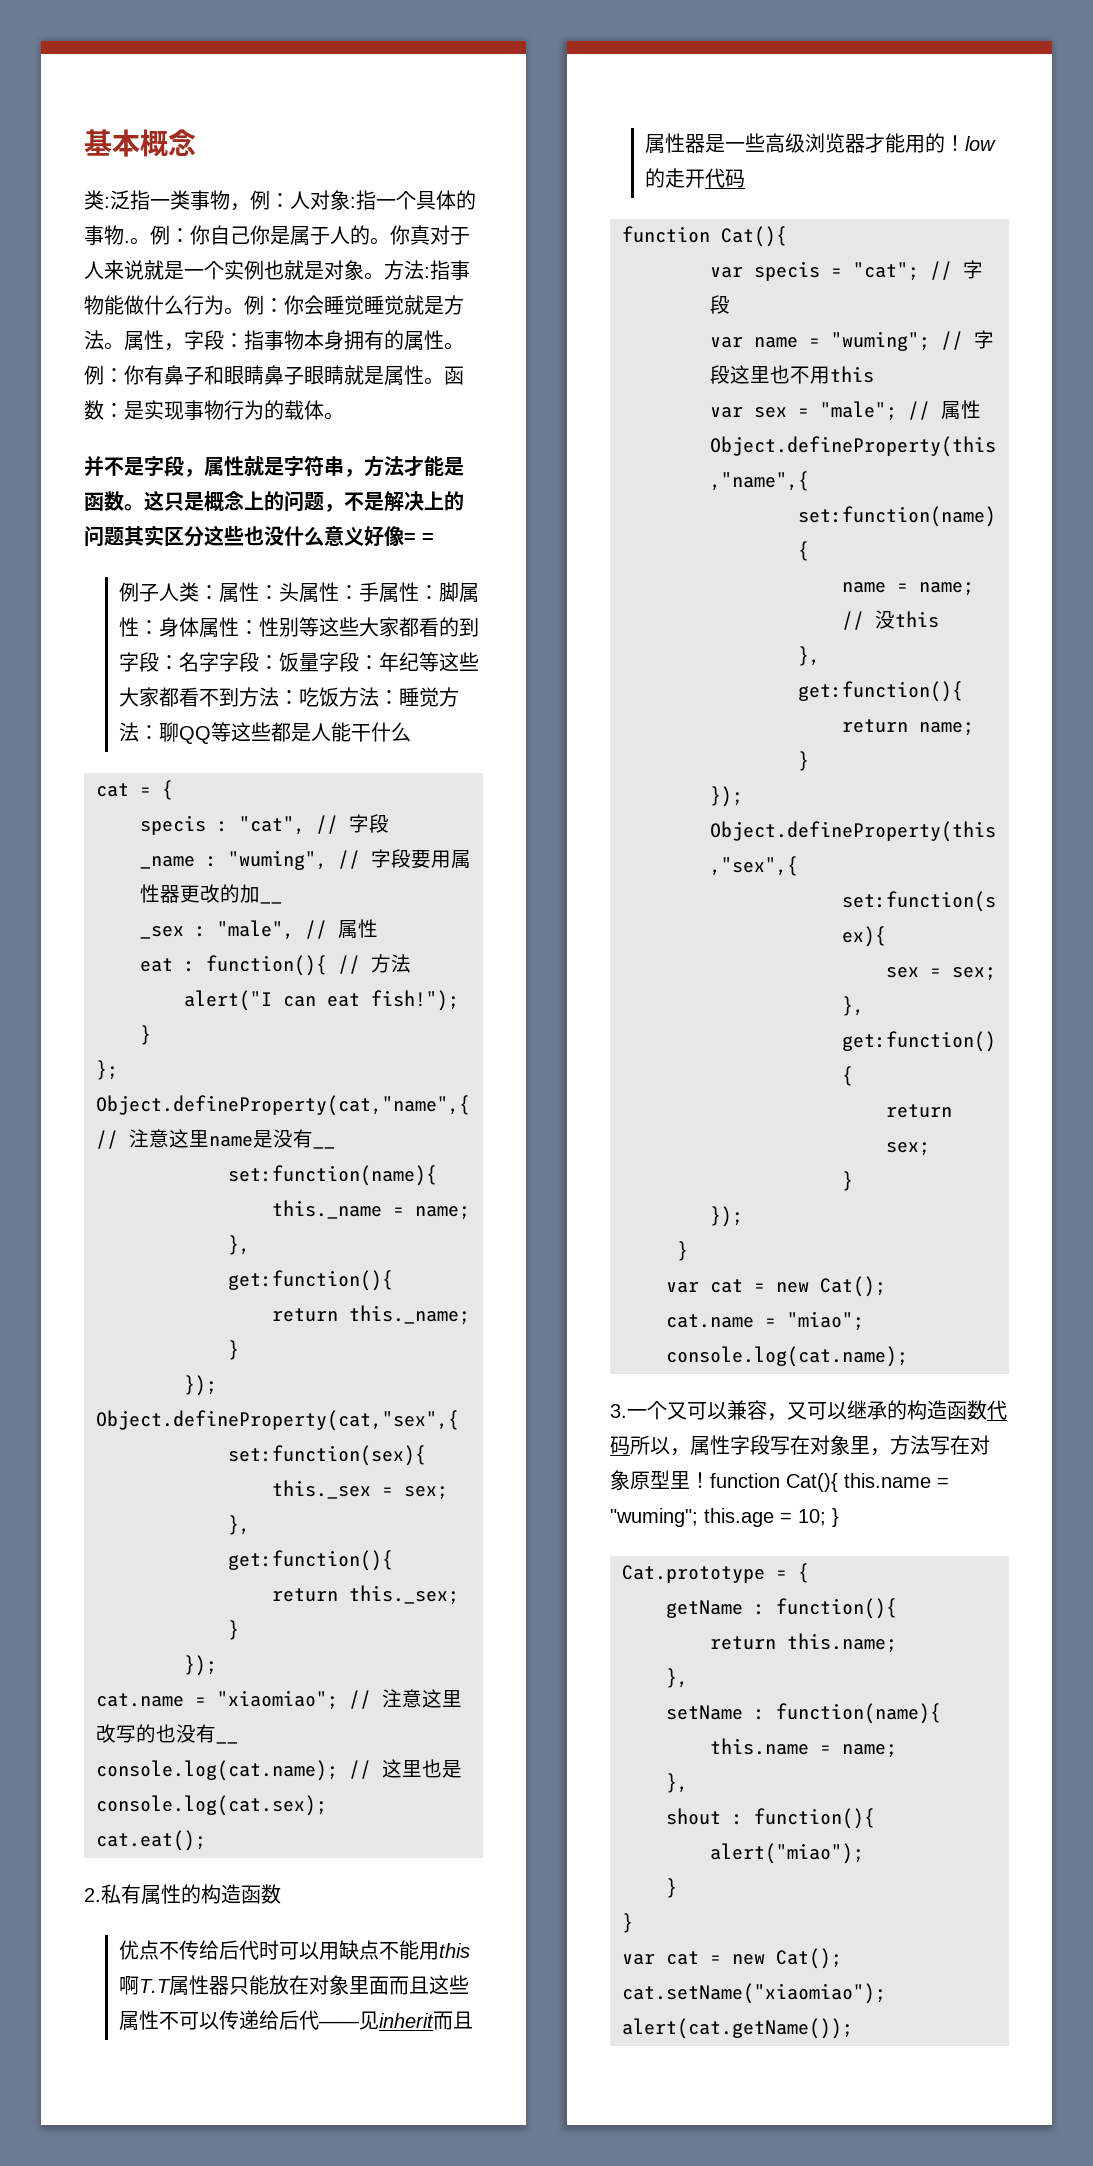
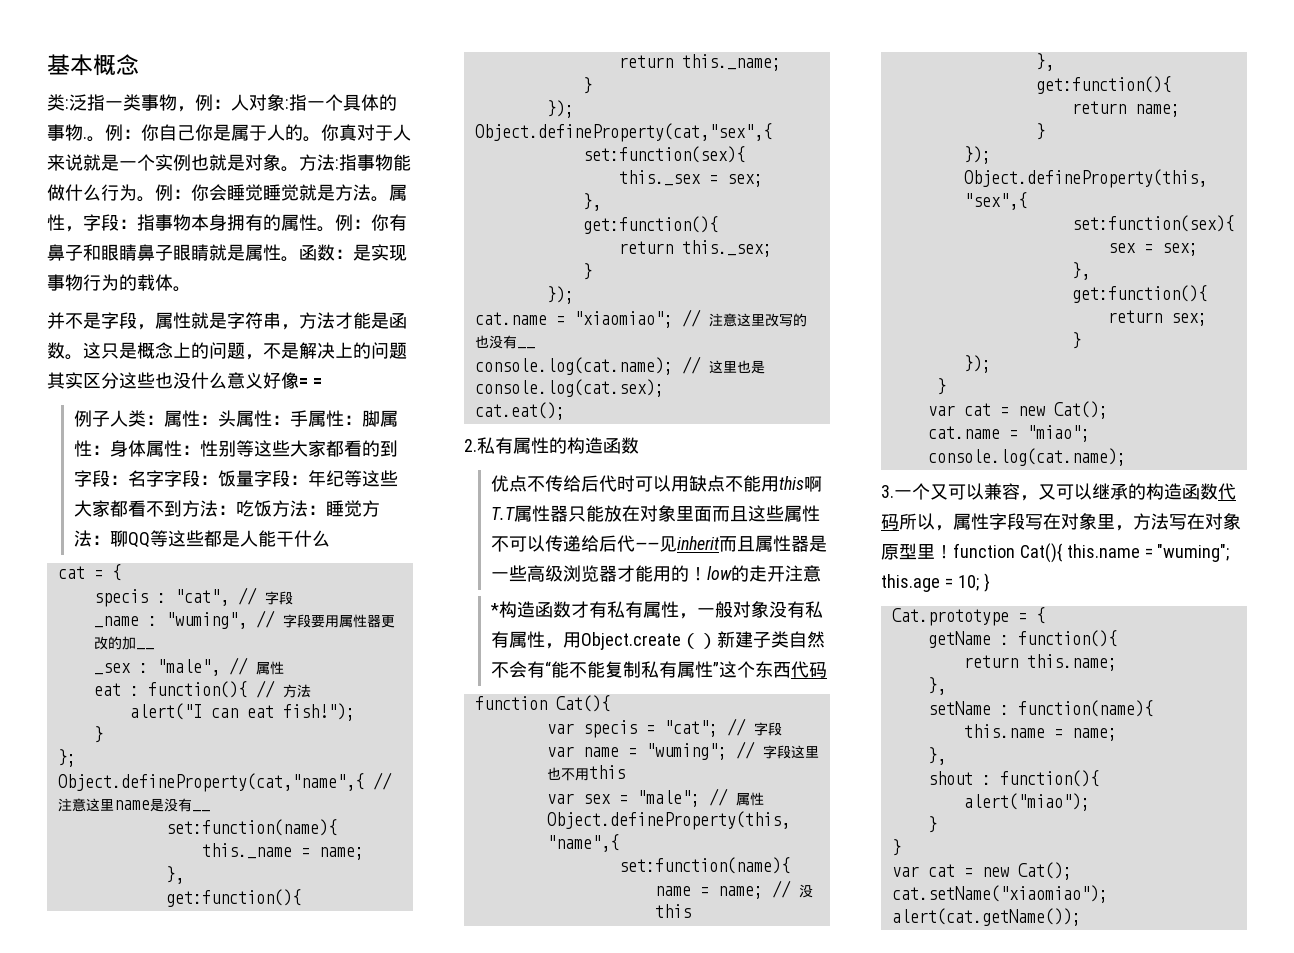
- 优点不传给后代时可以用缺点不能用this啊T.T属性器只能放在对象里面而且这些属性不可以传递给后代——见inherit而且属性器是一些高级浏览器才能用的！low的走开代码
+ 优点不传给后代时可以用缺点不能用this啊T.T属性器只能放在对象里面而且这些属性不可以传递给后代——见inherit而且属性器是一些高级浏览器才能用的！low的走开注意
+ *构造函数才有私有属性，一般对象没有私有属性，用Object.create（）新建子类自然不会有“能不能复制私有属性”这个东西代码

